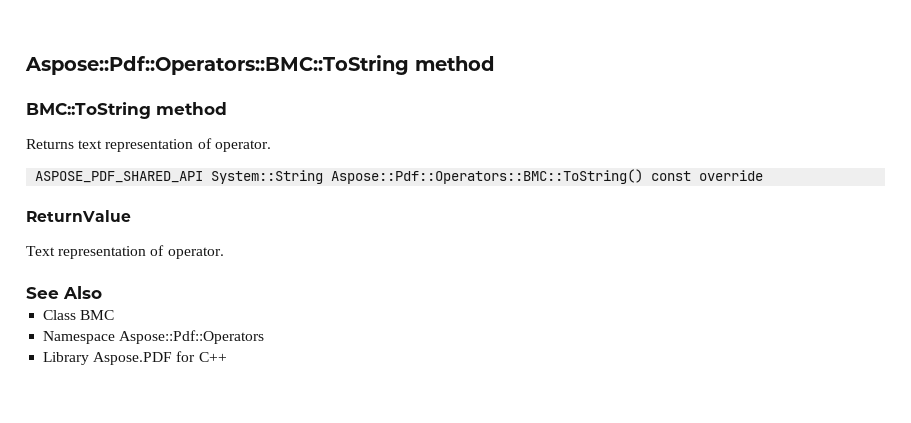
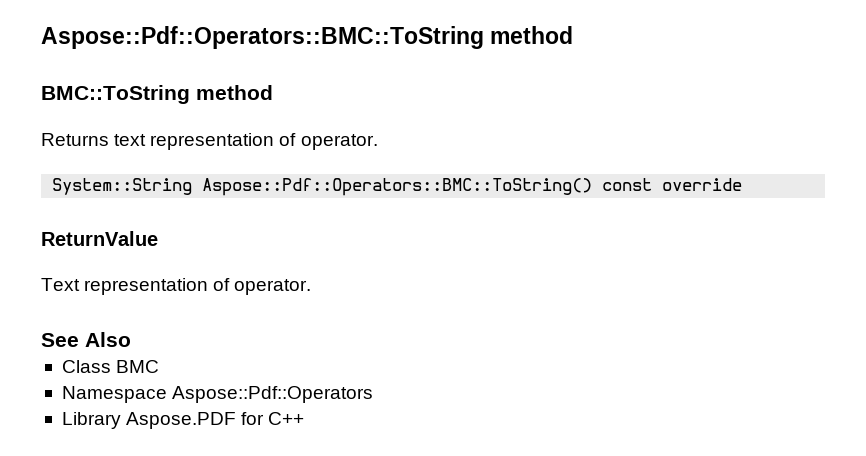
- ASPOSE_PDF_SHARED_API System::String Aspose::Pdf::Operators::BMC::ToString() const override
+ System::String Aspose::Pdf::Operators::BMC::ToString() const override

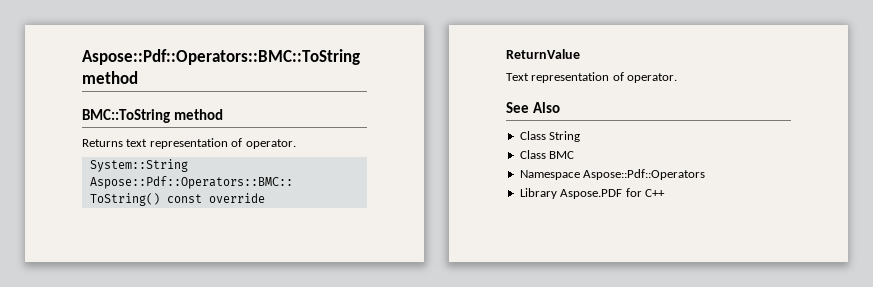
+ Class String

